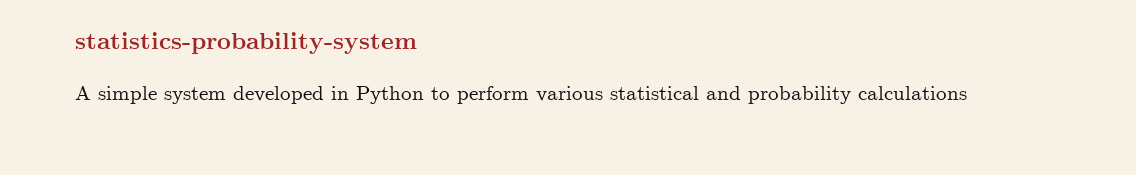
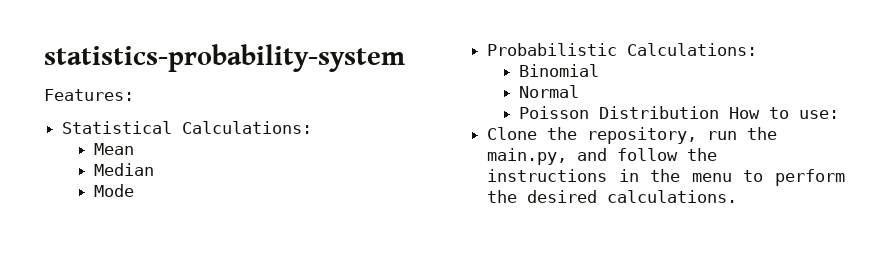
- A simple system developed in Python to perform various statistical and probability calculations
+ Features:
+ Statistical Calculations:
+ Mean
+ Median
+ Mode
+ Probabilistic Calculations:
+ Binomial
+ Normal
+ Poisson Distribution How to use:
+ Clone the repository, run the main.py, and follow the instructions in the menu to perform the desired calculations.

